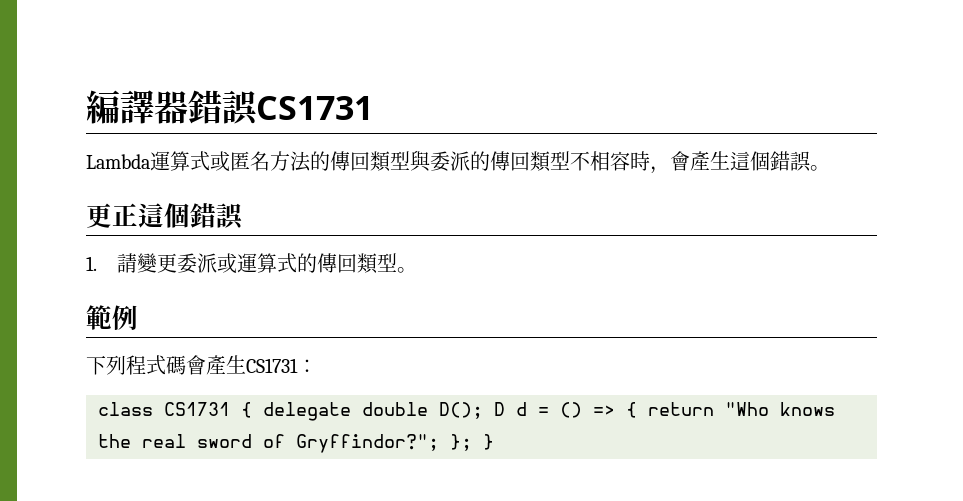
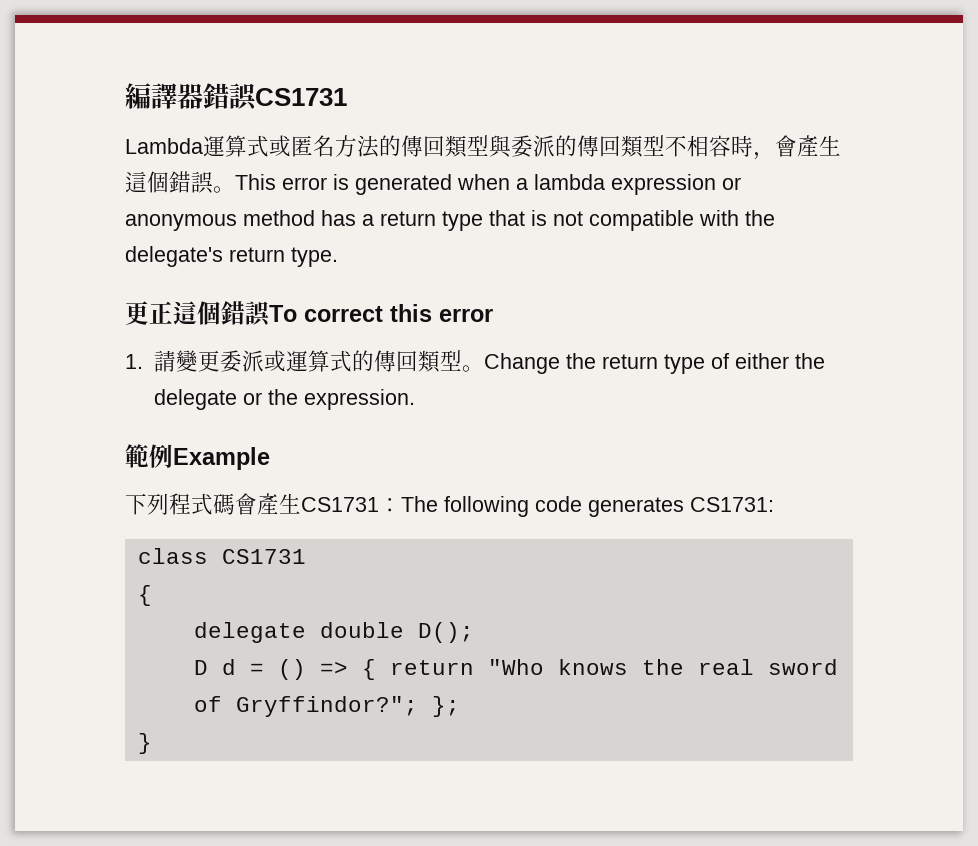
+ This error is generated when a lambda expression or anonymous method has a return type that is not compatible with the delegate's return type.
- 更正這個錯誤
+ 更正這個錯誤To correct this error
+ Change the return type of either the delegate or the expression.
- 範例
+ 範例Example
- 下列程式碼會產生CS1731：
+ 下列程式碼會產生CS1731：The following code generates CS1731:
- class CS1731 { delegate double D(); D d = () => { return "Who knows the real sword of Gryffindor?"; }; }
+ class CS1731
+ {
+ delegate double D();
+ D d = () => { return "Who knows the real sword of Gryffindor?"; };
+ }

